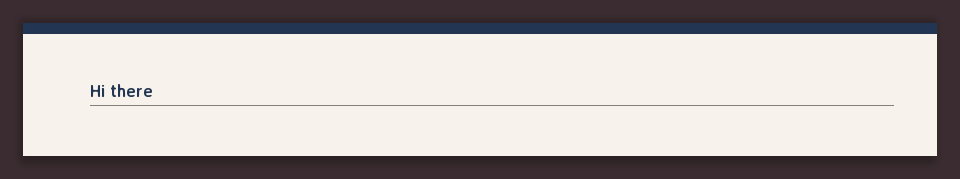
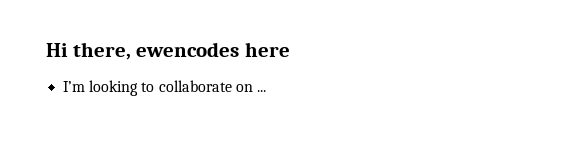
- Hi there
+ Hi there, ewencodes here
+ I’m looking to collaborate on ...

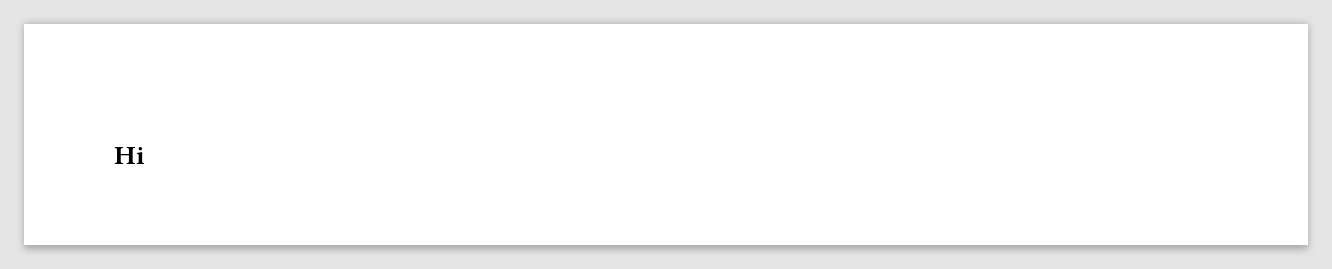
- Hi there, ewencodes here
- I’m looking to collaborate on ...
+ Hi

